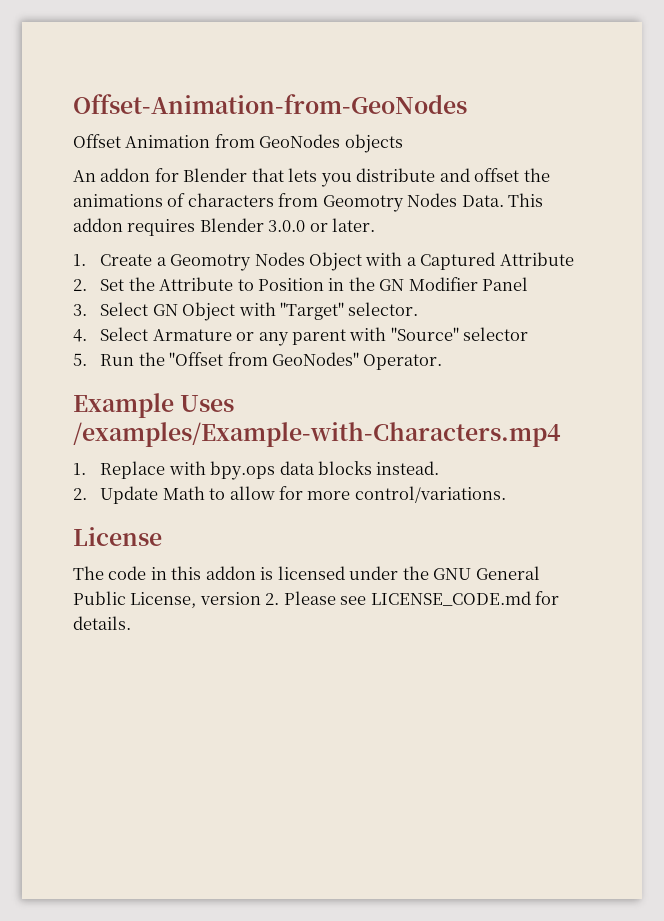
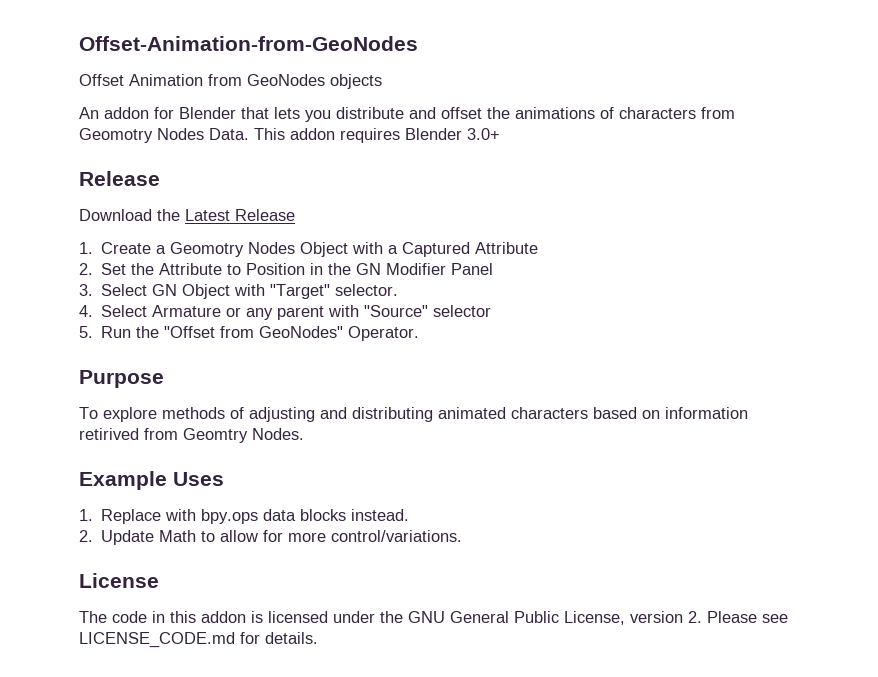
- This addon requires Blender 3.0.0 or later.
+ This addon requires Blender 3.0+
+ Release
+ Download the Latest Release
+ Purpose
+ To explore methods of adjusting and distributing animated characters based on information retirived from Geomtry Nodes.
- Example Uses /examples/Example-with-Characters.mp4
+ Example Uses

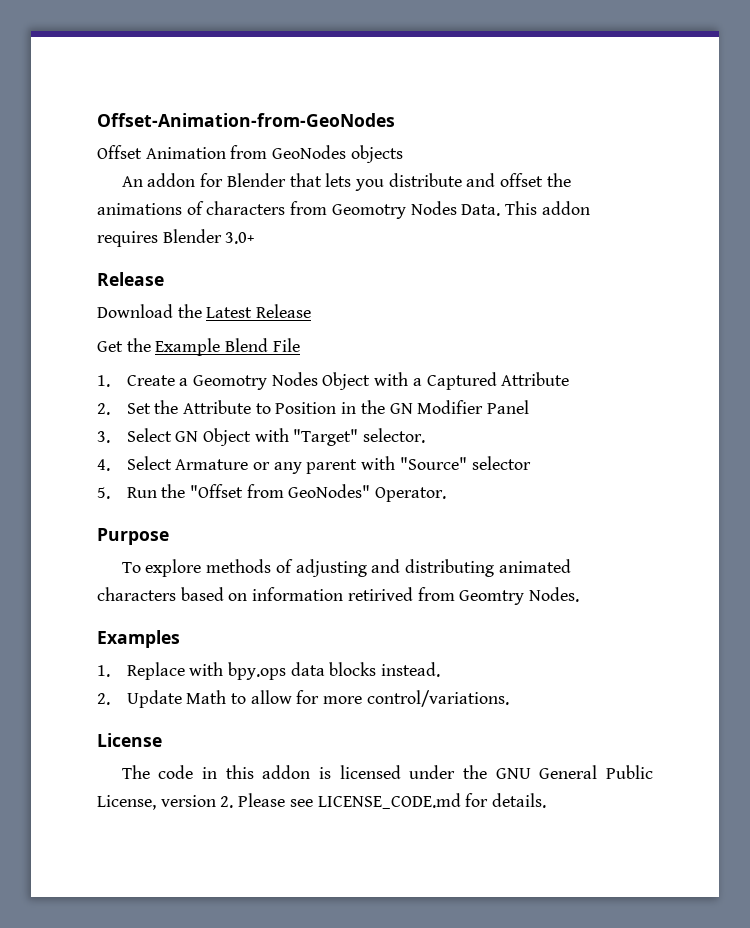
+ Get the Example Blend File
- Example Uses
+ Examples

